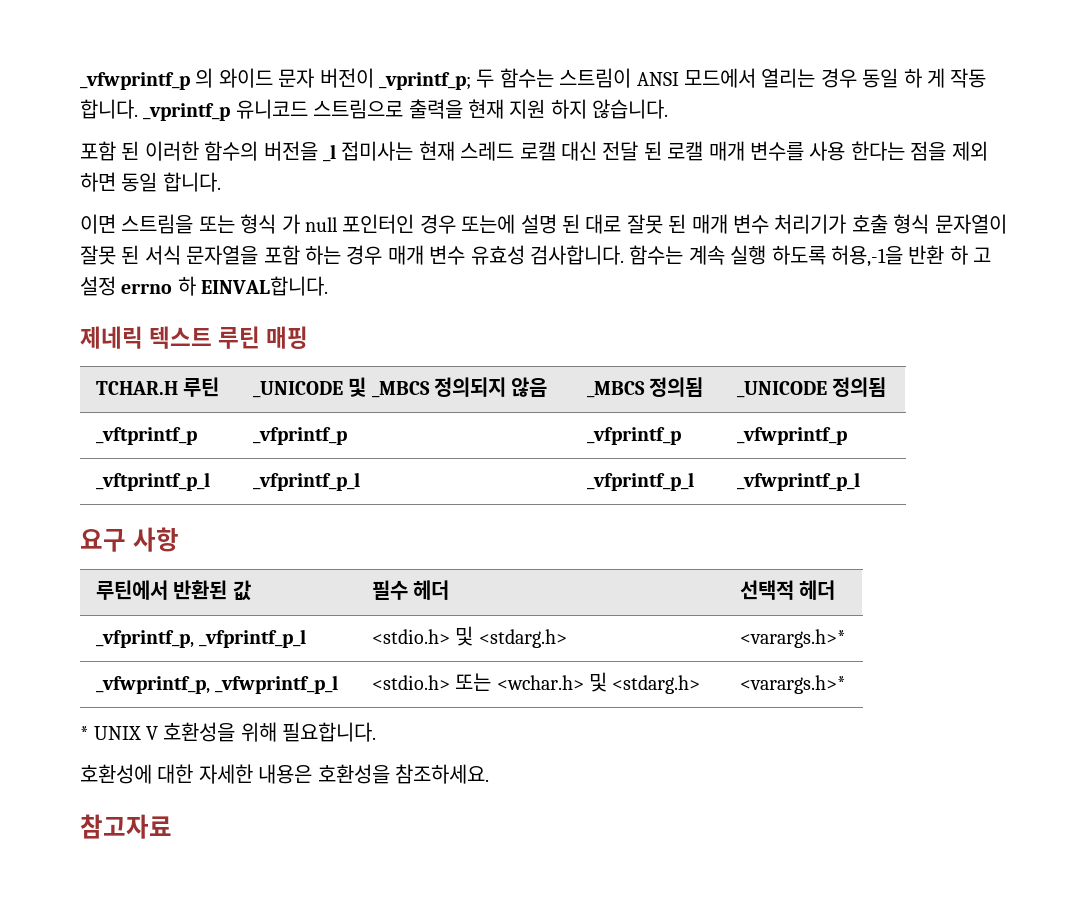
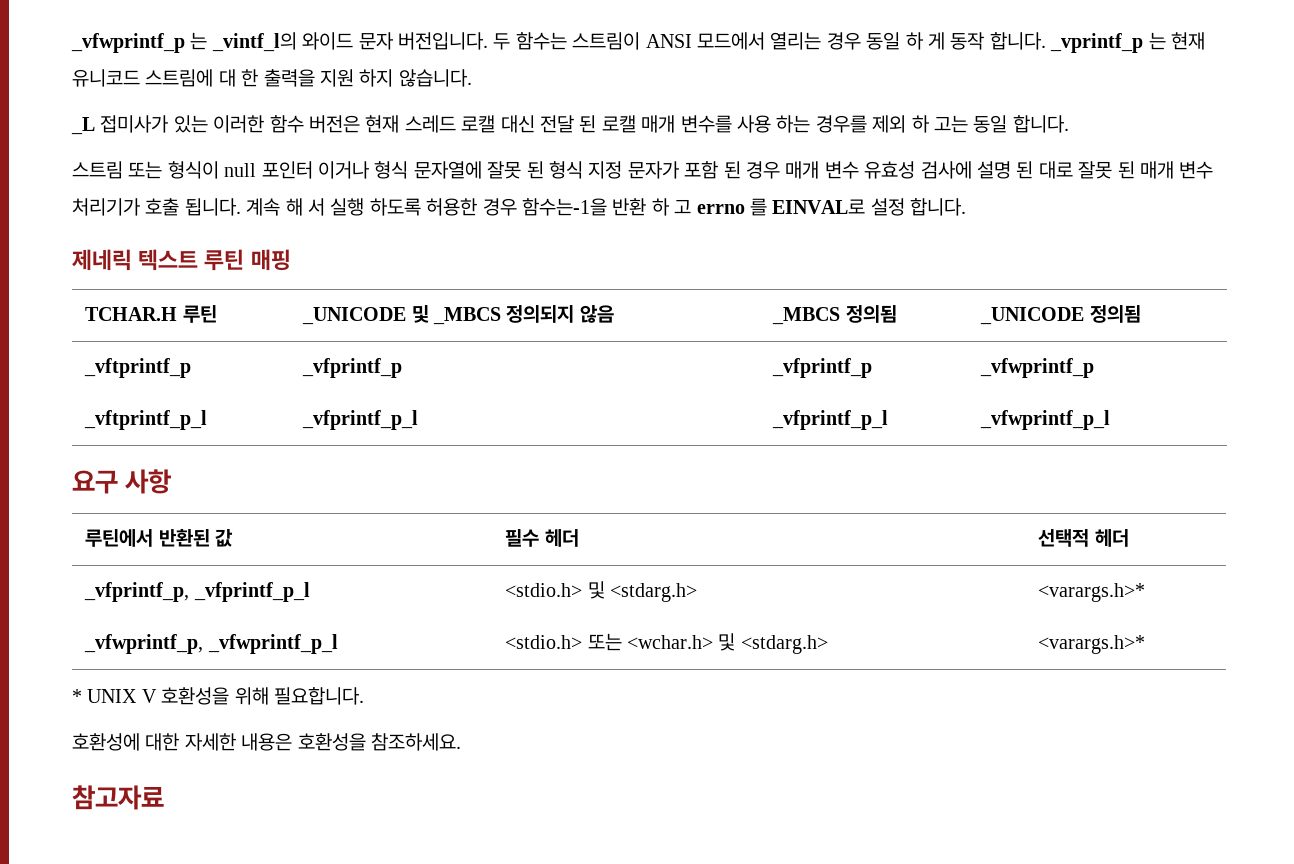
- _vfwprintf_p 의 와이드 문자 버전이 _vprintf_p; 두 함수는 스트림이 ANSI 모드에서 열리는 경우 동일 하 게 작동 합니다.
+ _vfwprintf_p 는 _vintf_l의 와이드 문자 버전입니다. 두 함수는 스트림이 ANSI 모드에서 열리는 경우 동일 하 게 동작 합니다.
- _vprintf_p 유니코드 스트림으로 출력을 현재 지원 하지 않습니다.
- 포함 된 이러한 함수의 버전을 _l 접미사는 현재 스레드 로캘 대신 전달 된 로캘 매개 변수를 사용 한다는 점을 제외 하면 동일 합니다.
- 이면 스트림을 또는 형식 가 null 포인터인 경우 또는에 설명 된 대로 잘못 된 매개 변수 처리기가 호출 형식 문자열이 잘못 된 서식 문자열을 포함 하는 경우 매개 변수 유효성 검사합니다. 함수는 계속 실행 하도록 허용,-1을 반환 하 고 설정 errno 하 EINVAL합니다.
+ _vprintf_p 는 현재 유니코드 스트림에 대 한 출력을 지원 하지 않습니다.
+ _L 접미사가 있는 이러한 함수 버전은 현재 스레드 로캘 대신 전달 된 로캘 매개 변수를 사용 하는 경우를 제외 하 고는 동일 합니다.
+ 스트림 또는 형식이 null 포인터 이거나 형식 문자열에 잘못 된 형식 지정 문자가 포함 된 경우 매개 변수 유효성 검사에 설명 된 대로 잘못 된 매개 변수 처리기가 호출 됩니다. 계속 해 서 실행 하도록 허용한 경우 함수는-1을 반환 하 고 errno 를 EINVAL로 설정 합니다.

